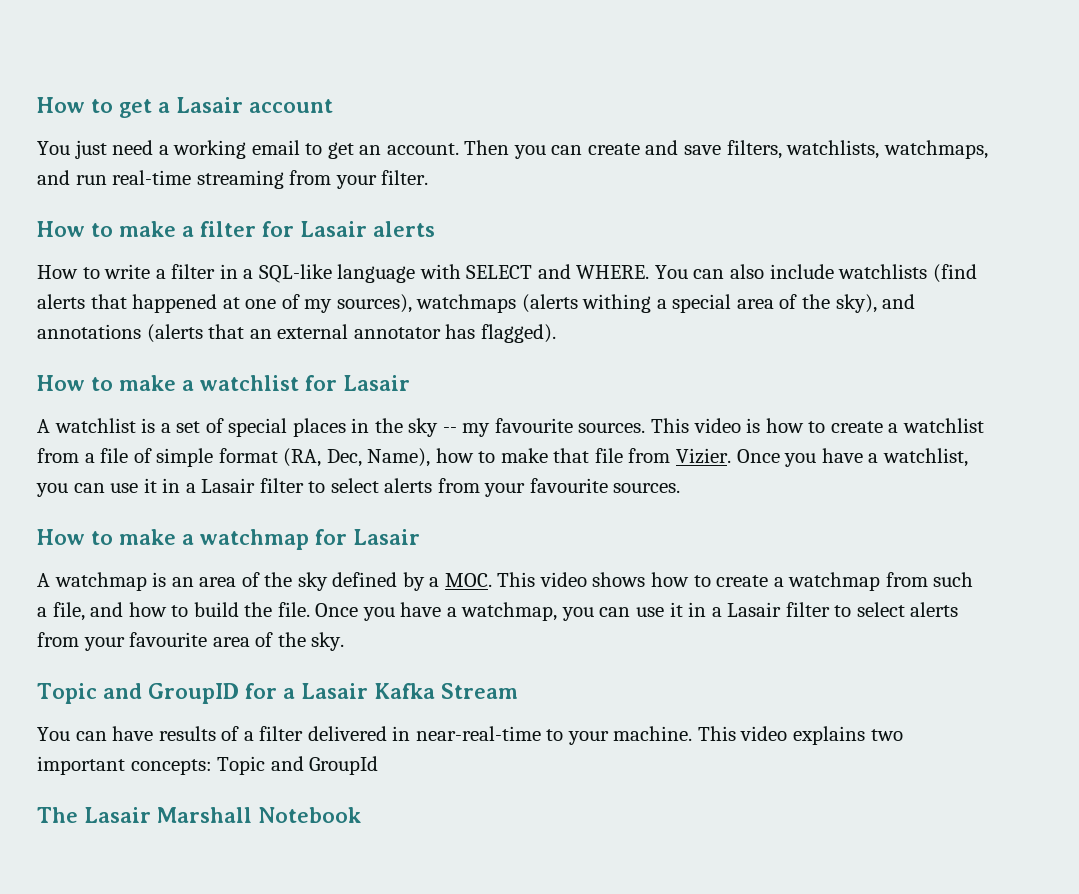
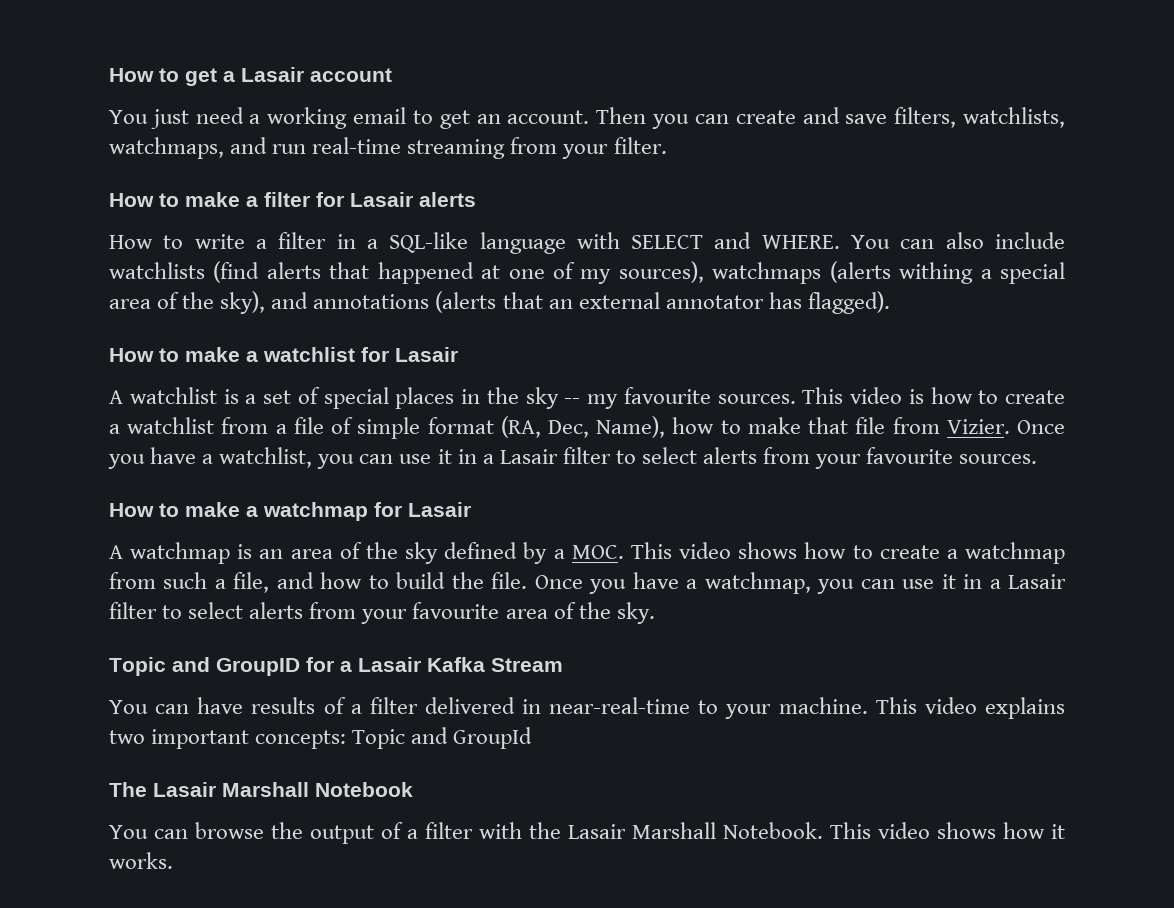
+ You can browse the output of a filter with the Lasair Marshall Notebook. This video shows how it works.

